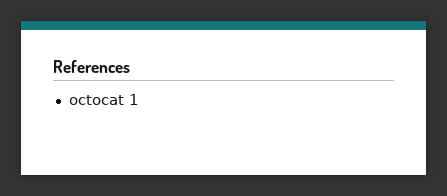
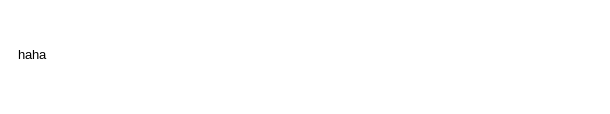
- References
- octocat 1
+ haha

